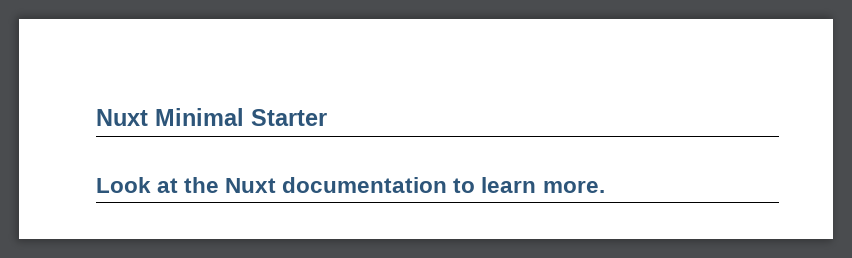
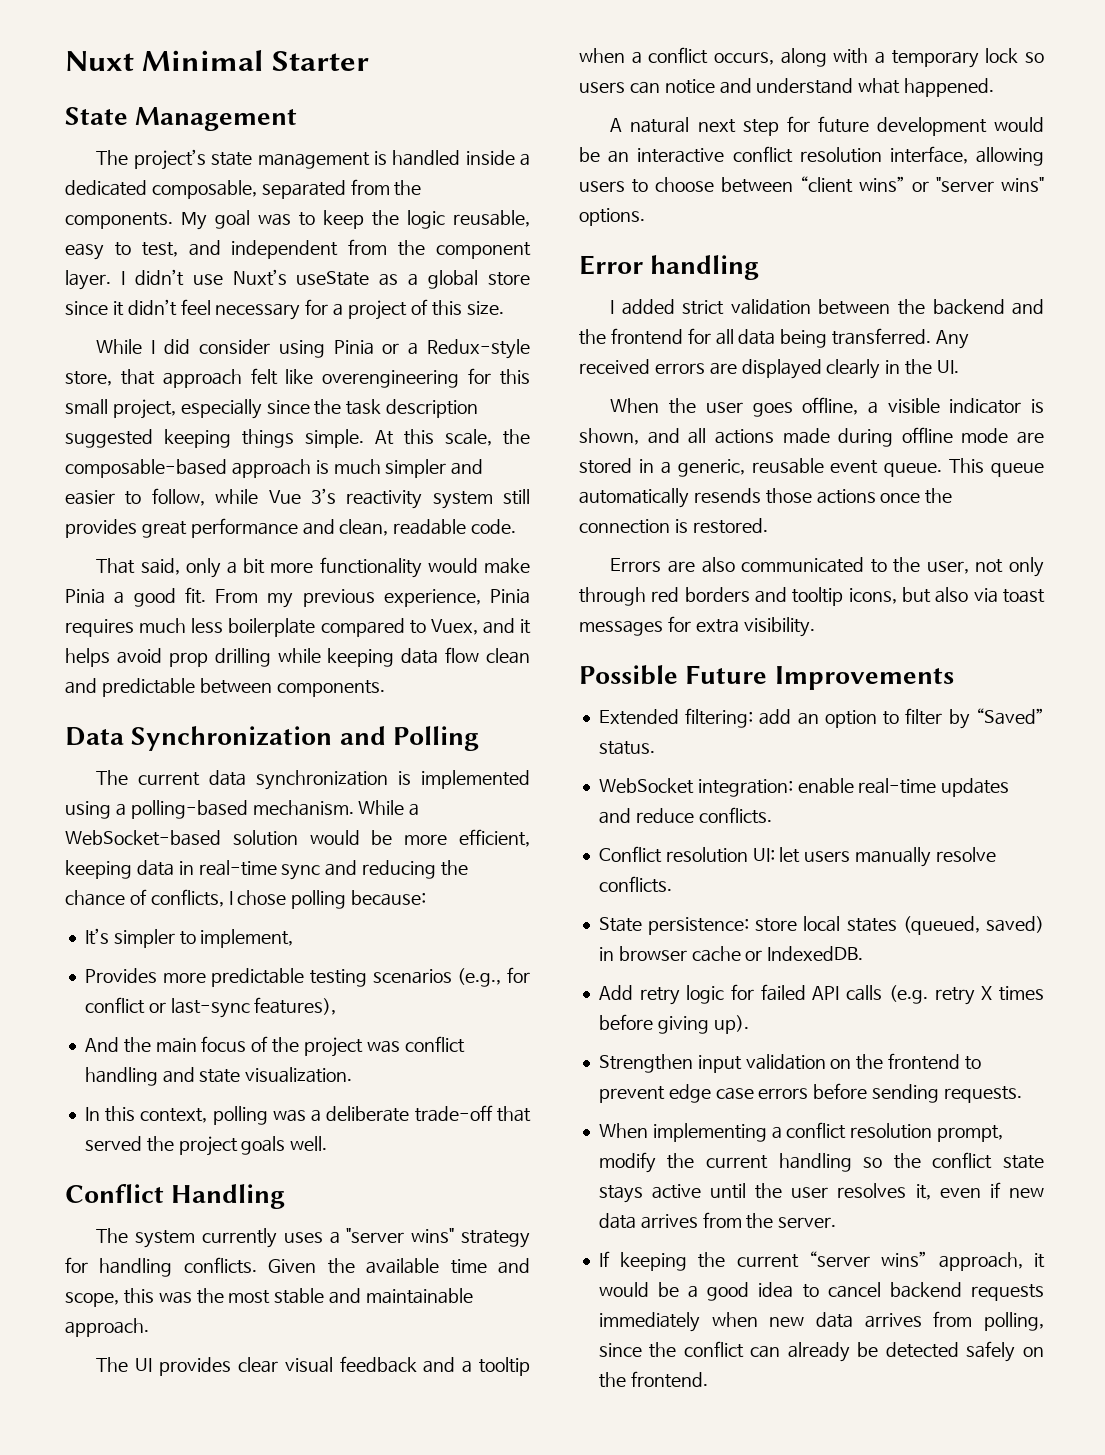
- Look at the Nuxt documentation to learn more.
+ State Management
+ The project’s state management is handled inside a dedicated composable, separated from the components. My goal was to keep the logic reusable, easy to test, and independent from the component layer. I didn’t use Nuxt’s useState as a global store since it didn’t feel necessary for a project of this size.
+ While I did consider using Pinia or a Redux-style store, that approach felt like overengineering for this small project, especially since the task description suggested keeping things simple. At this scale, the composable-based approach is much simpler and easier to follow, while Vue 3’s reactivity system still provides great performance and clean, readable code.
+ That said, only a bit more functionality would make Pinia a good fit. From my previous experience, Pinia requires much less boilerplate compared to Vuex, and it helps avoid prop drilling while keeping data flow clean and predictable between components.
+ Data Synchronization and Polling
+ The current data synchronization is implemented using a polling-based mechanism. While a WebSocket-based solution would be more efficient, keeping data in real-time sync and reducing the chance of conflicts, I chose polling because:
+ It’s simpler to implement,
+ Provides more predictable testing scenarios (e.g., for conflict or last-sync features),
+ And the main focus of the project was conflict handling and state visualization.
+ In this context, polling was a deliberate trade-off that served the project goals well.
+ Conflict Handling
+ The system currently uses a "server wins" strategy for handling conflicts. Given the available time and scope, this was the most stable and maintainable approach.
+ The UI provides clear visual feedback and a tooltip when a conflict occurs, along with a temporary lock so users can notice and understand what happened.
+ A natural next step for future development would be an interactive conflict resolution interface, allowing users to choose between “client wins” or "server wins" options.
+ Error handling
+ I added strict validation between the backend and the frontend for all data being transferred. Any received errors are displayed clearly in the UI.
+ When the user goes offline, a visible indicator is shown, and all actions made during offline mode are stored in a generic, reusable event queue. This queue automatically resends those actions once the connection is restored.
+ Errors are also communicated to the user, not only through red borders and tooltip icons, but also via toast messages for extra visibility.
+ Possible Future Improvements
+ Extended filtering: add an option to filter by “Saved” status.
+ WebSocket integration: enable real-time updates and reduce conflicts.
+ Conflict resolution UI: let users manually resolve conflicts.
+ State persistence: store local states (queued, saved) in browser cache or IndexedDB.
+ Add retry logic for failed API calls (e.g. retry X times before giving up).
+ Strengthen input validation on the frontend to prevent edge case errors before sending requests.
+ When implementing a conflict resolution prompt, modify the current handling so the conflict state stays active until the user resolves it, even if new data arrives from the server.
+ If keeping the current “server wins” approach, it would be a good idea to cancel backend requests immediately when new data arrives from polling, since the conflict can already be detected safely on the frontend.

